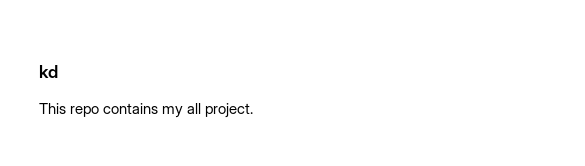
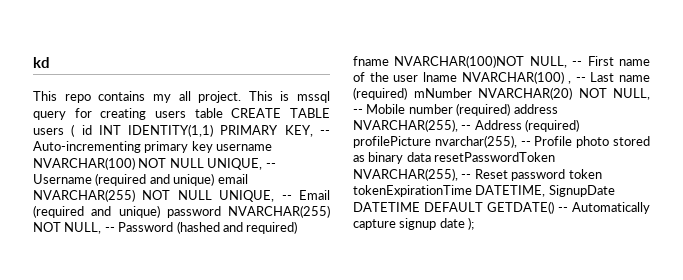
+ This is mssql query for creating users table CREATE TABLE users ( id INT IDENTITY(1,1) PRIMARY KEY, -- Auto-incrementing primary key username NVARCHAR(100) NOT NULL UNIQUE, -- Username (required and unique) email NVARCHAR(255) NOT NULL UNIQUE, -- Email (required and unique) password NVARCHAR(255) NOT NULL, -- Password (hashed and required) fname NVARCHAR(100)NOT NULL, -- First name of the user lname NVARCHAR(100) , -- Last name (required) mNumber NVARCHAR(20) NOT NULL, -- Mobile number (required) address NVARCHAR(255), -- Address (required) profilePicture nvarchar(255), -- Profile photo stored as binary data resetPasswordToken NVARCHAR(255), -- Reset password token tokenExpirationTime DATETIME, SignupDate DATETIME DEFAULT GETDATE() -- Automatically capture signup date );

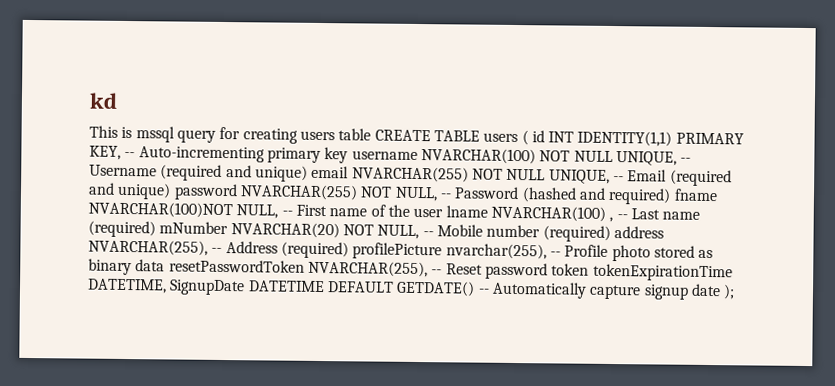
- This repo contains my all project. This is mssql query for creating users table CREATE TABLE users ( id INT IDENTITY(1,1) PRIMARY KEY, -- Auto-incrementing primary key username NVARCHAR(100) NOT NULL UNIQUE, -- Username (required and unique) email NVARCHAR(255) NOT NULL UNIQUE, -- Email (required and unique) password NVARCHAR(255) NOT NULL, -- Password (hashed and required) fname NVARCHAR(100)NOT NULL, -- First name of the user lname NVARCHAR(100) , -- Last name (required) mNumber NVARCHAR(20) NOT NULL, -- Mobile number (required) address NVARCHAR(255), -- Address (required) profilePicture nvarchar(255), -- Profile photo stored as binary data resetPasswordToken NVARCHAR(255), -- Reset password token tokenExpirationTime DATETIME, SignupDate DATETIME DEFAULT GETDATE() -- Automatically capture signup date );
+ This is mssql query for creating users table CREATE TABLE users ( id INT IDENTITY(1,1) PRIMARY KEY, -- Auto-incrementing primary key username NVARCHAR(100) NOT NULL UNIQUE, -- Username (required and unique) email NVARCHAR(255) NOT NULL UNIQUE, -- Email (required and unique) password NVARCHAR(255) NOT NULL, -- Password (hashed and required) fname NVARCHAR(100)NOT NULL, -- First name of the user lname NVARCHAR(100) , -- Last name (required) mNumber NVARCHAR(20) NOT NULL, -- Mobile number (required) address NVARCHAR(255), -- Address (required) profilePicture nvarchar(255), -- Profile photo stored as binary data resetPasswordToken NVARCHAR(255), -- Reset password token tokenExpirationTime DATETIME, SignupDate DATETIME DEFAULT GETDATE() -- Automatically capture signup date );

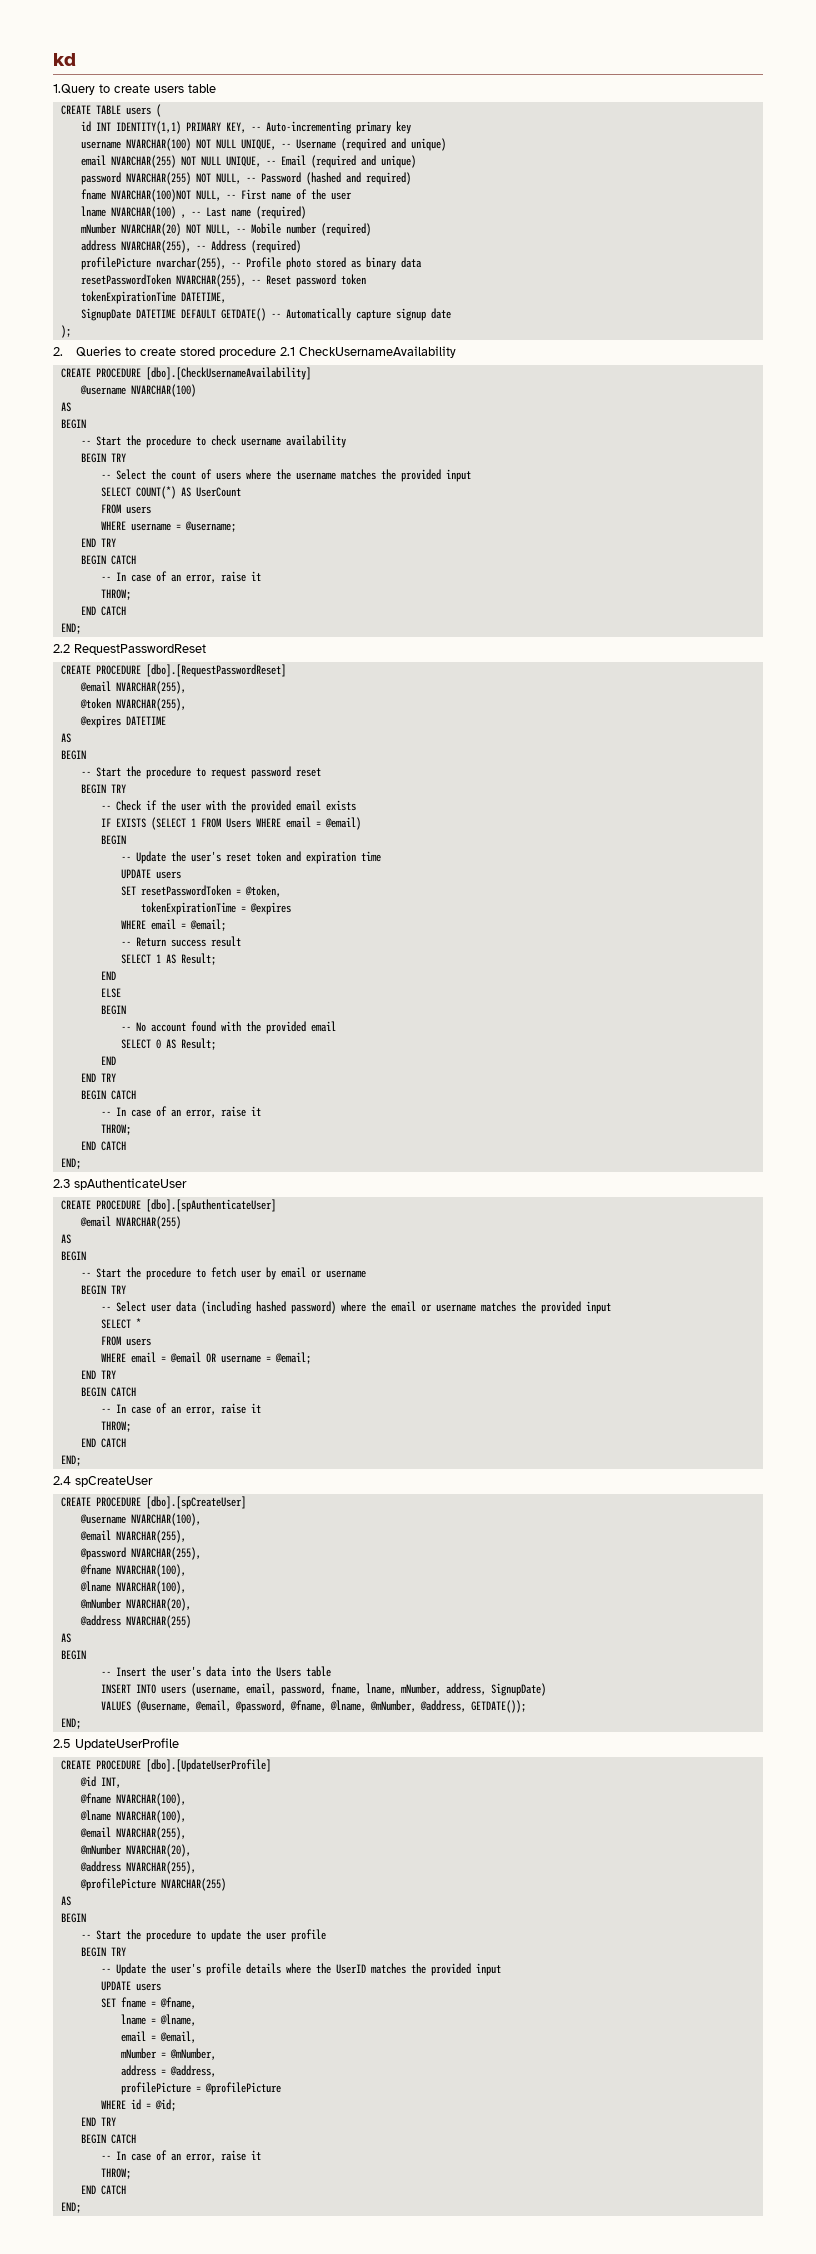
- This is mssql query for creating users table CREATE TABLE users ( id INT IDENTITY(1,1) PRIMARY KEY, -- Auto-incrementing primary key username NVARCHAR(100) NOT NULL UNIQUE, -- Username (required and unique) email NVARCHAR(255) NOT NULL UNIQUE, -- Email (required and unique) password NVARCHAR(255) NOT NULL, -- Password (hashed and required) fname NVARCHAR(100)NOT NULL, -- First name of the user lname NVARCHAR(100) , -- Last name (required) mNumber NVARCHAR(20) NOT NULL, -- Mobile number (required) address NVARCHAR(255), -- Address (required) profilePicture nvarchar(255), -- Profile photo stored as binary data resetPasswordToken NVARCHAR(255), -- Reset password token tokenExpirationTime DATETIME, SignupDate DATETIME DEFAULT GETDATE() -- Automatically capture signup date );
+ 1.Query to create users table
+ CREATE TABLE users (
+ id INT IDENTITY(1,1) PRIMARY KEY, -- Auto-incrementing primary key
+ username NVARCHAR(100) NOT NULL UNIQUE, -- Username (required and unique)
+ email NVARCHAR(255) NOT NULL UNIQUE, -- Email (required and unique)
+ password NVARCHAR(255) NOT NULL, -- Password (hashed and required)
+ fname NVARCHAR(100)NOT NULL, -- First name of the user
+ lname NVARCHAR(100) , -- Last name (required)
+ mNumber NVARCHAR(20) NOT NULL, -- Mobile number (required)
+ address NVARCHAR(255), -- Address (required)
+ profilePicture nvarchar(255), -- Profile photo stored as binary data
+ resetPasswordToken NVARCHAR(255), -- Reset password token
+ tokenExpirationTime DATETIME,
+ SignupDate DATETIME DEFAULT GETDATE() -- Automatically capture signup date
+ );
+ 2. Queries to create stored procedure 2.1 CheckUsernameAvailability
+ CREATE PROCEDURE [dbo].[CheckUsernameAvailability]
+ @username NVARCHAR(100)
+ AS
+ BEGIN
+ -- Start the procedure to check username availability
+ BEGIN TRY
+ -- Select the count of users where the username matches the provided input
+ SELECT COUNT(*) AS UserCount
+ FROM users
+ WHERE username = @username;
+ END TRY
+ BEGIN CATCH
+ -- In case of an error, raise it
+ THROW;
+ END CATCH
+ END;
+ 2.2 RequestPasswordReset
+ CREATE PROCEDURE [dbo].[RequestPasswordReset]
+ @email NVARCHAR(255),
+ @token NVARCHAR(255),
+ @expires DATETIME
+ AS
+ BEGIN
+ -- Start the procedure to request password reset
+ BEGIN TRY
+ -- Check if the user with the provided email exists
+ IF EXISTS (SELECT 1 FROM Users WHERE email = @email)
+ BEGIN
+ -- Update the user's reset token and expiration time
+ UPDATE users
+ SET resetPasswordToken = @token,
+ tokenExpirationTime = @expires
+ WHERE email = @email;
+ -- Return success result
+ SELECT 1 AS Result;
+ END
+ ELSE
+ BEGIN
+ -- No account found with the provided email
+ SELECT 0 AS Result;
+ END
+ END TRY
+ BEGIN CATCH
+ -- In case of an error, raise it
+ THROW;
+ END CATCH
+ END;
+ 2.3 spAuthenticateUser
+ CREATE PROCEDURE [dbo].[spAuthenticateUser]
+ @email NVARCHAR(255)
+ AS
+ BEGIN
+ -- Start the procedure to fetch user by email or username
+ BEGIN TRY
+ -- Select user data (including hashed password) where the email or username matches the provided input
+ SELECT *
+ FROM users
+ WHERE email = @email OR username = @email;
+ END TRY
+ BEGIN CATCH
+ -- In case of an error, raise it
+ THROW;
+ END CATCH
+ END;
+ 2.4 spCreateUser
+ CREATE PROCEDURE [dbo].[spCreateUser]
+ @username NVARCHAR(100),
+ @email NVARCHAR(255),
+ @password NVARCHAR(255),
+ @fname NVARCHAR(100),
+ @lname NVARCHAR(100),
+ @mNumber NVARCHAR(20),
+ @address NVARCHAR(255)
+ AS
+ BEGIN
+ -- Insert the user's data into the Users table
+ INSERT INTO users (username, email, password, fname, lname, mNumber, address, SignupDate)
+ VALUES (@username, @email, @password, @fname, @lname, @mNumber, @address, GETDATE());
+ END;
+ 2.5 UpdateUserProfile
+ CREATE PROCEDURE [dbo].[UpdateUserProfile]
+ @id INT,
+ @fname NVARCHAR(100),
+ @lname NVARCHAR(100),
+ @email NVARCHAR(255),
+ @mNumber NVARCHAR(20),
+ @address NVARCHAR(255),
+ @profilePicture NVARCHAR(255)
+ AS
+ BEGIN
+ -- Start the procedure to update the user profile
+ BEGIN TRY
+ -- Update the user's profile details where the UserID matches the provided input
+ UPDATE users
+ SET fname = @fname,
+ lname = @lname,
+ email = @email,
+ mNumber = @mNumber,
+ address = @address,
+ profilePicture = @profilePicture
+ WHERE id = @id;
+ END TRY
+ BEGIN CATCH
+ -- In case of an error, raise it
+ THROW;
+ END CATCH
+ END;

